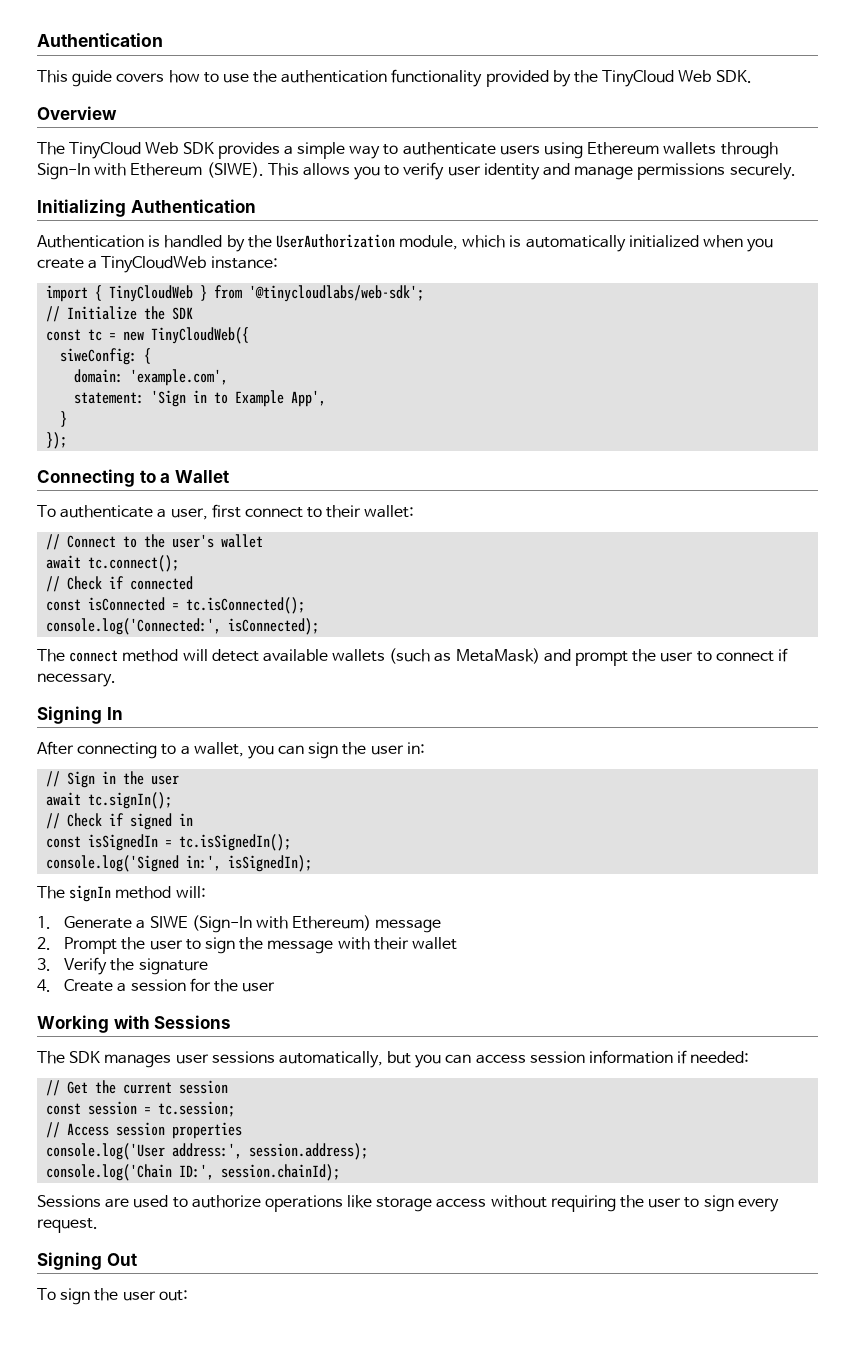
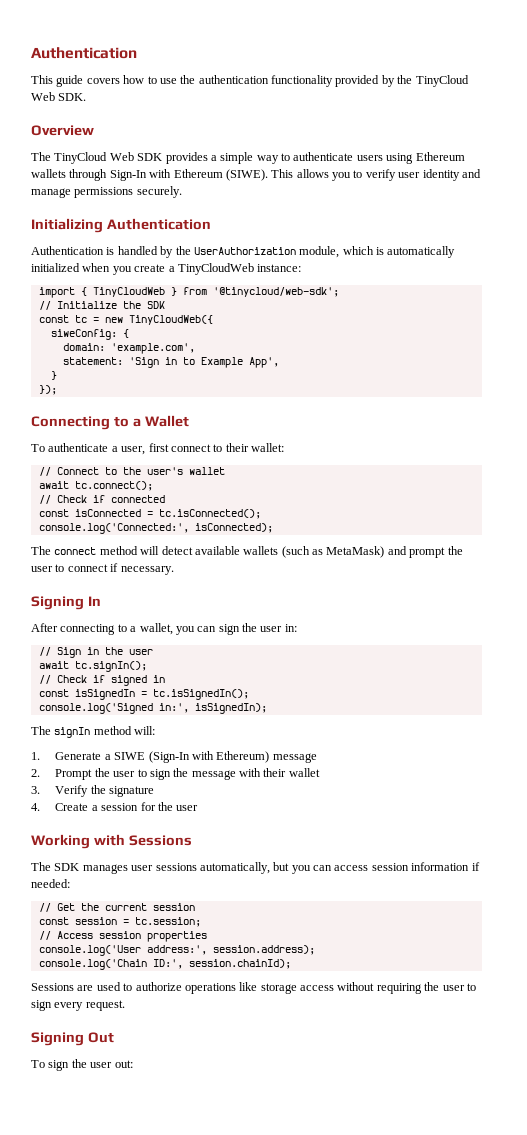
- import { TinyCloudWeb } from '@tinycloudlabs/web-sdk';
+ import { TinyCloudWeb } from '@tinycloud/web-sdk';

